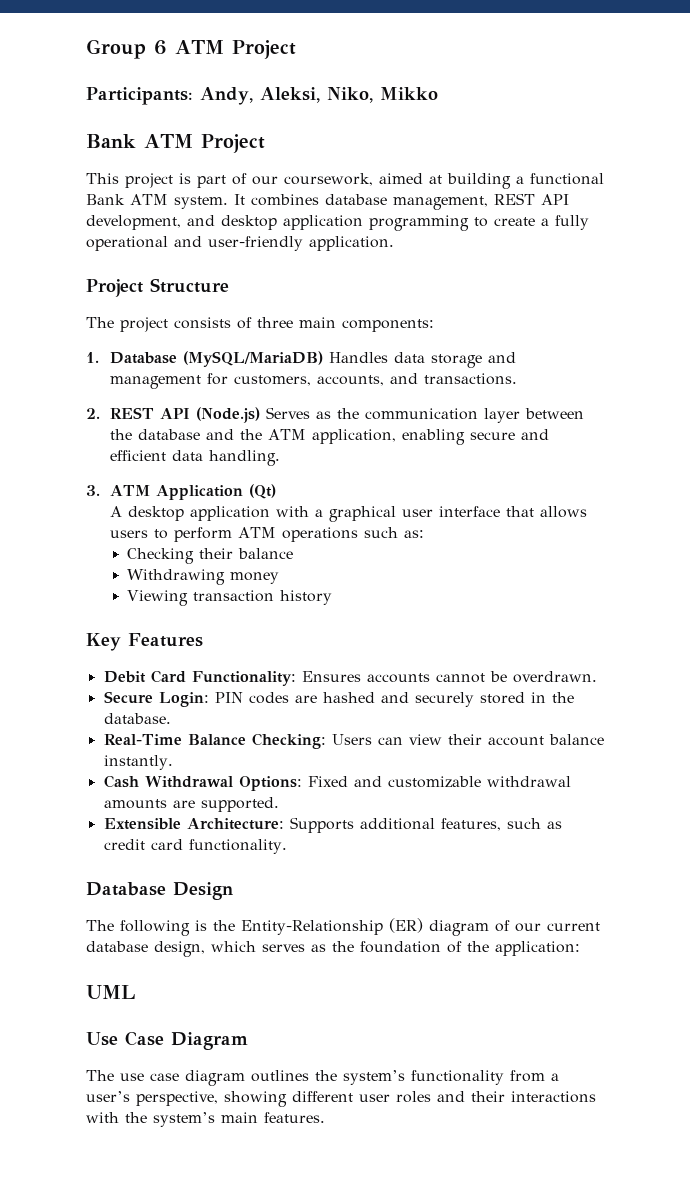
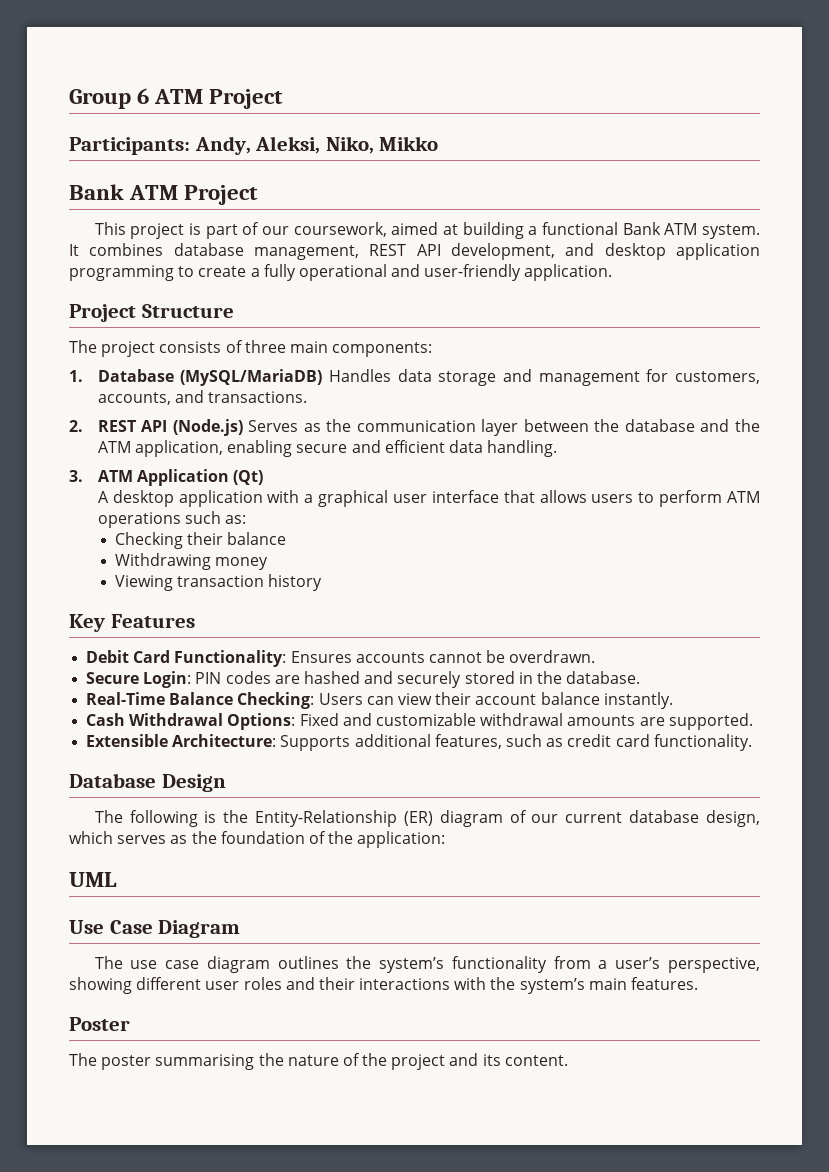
+ Poster
+ The poster summarising the nature of the project and its content.

